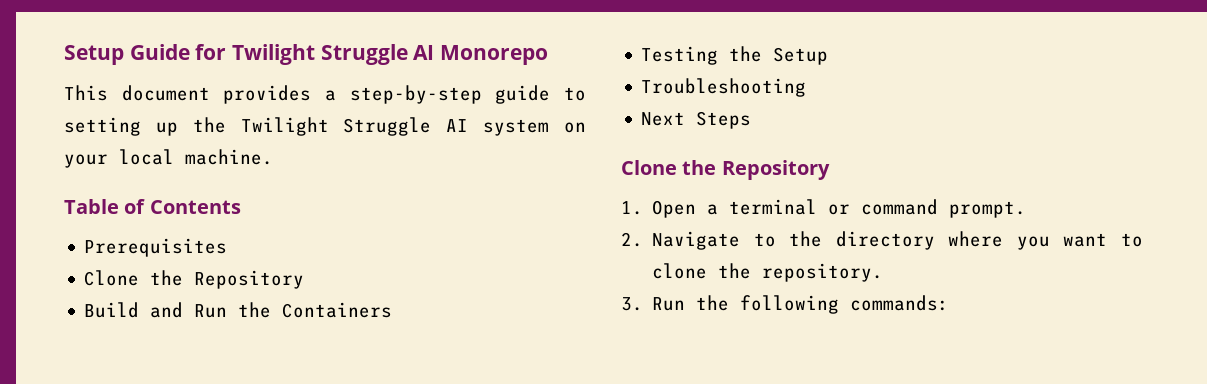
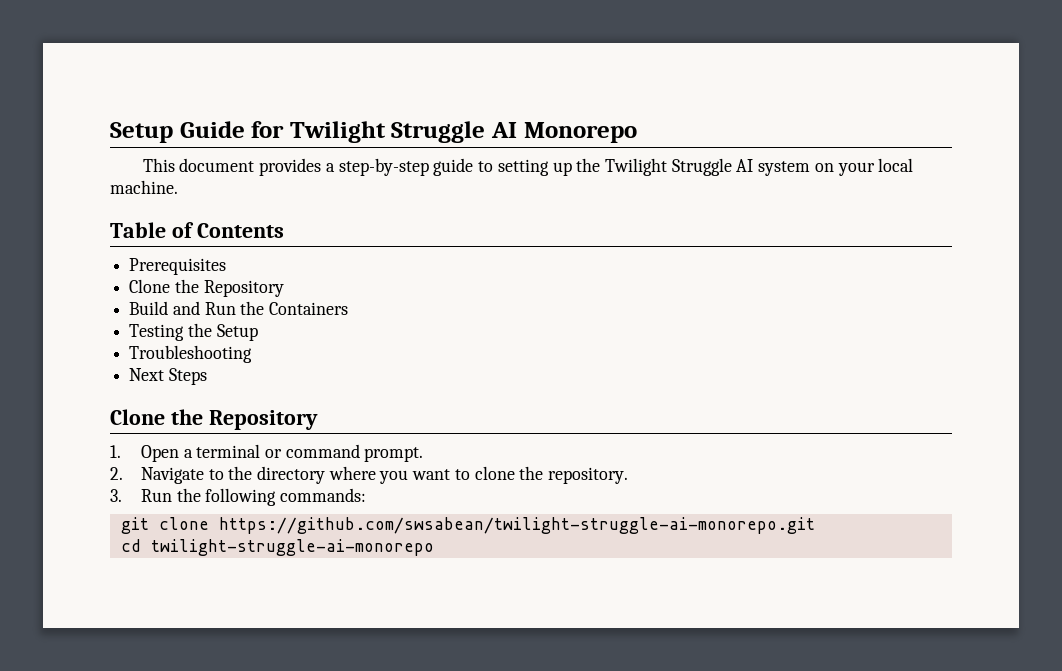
+ git clone https://github.com/swsabean/twilight-struggle-ai-monorepo.git
+ cd twilight-struggle-ai-monorepo

